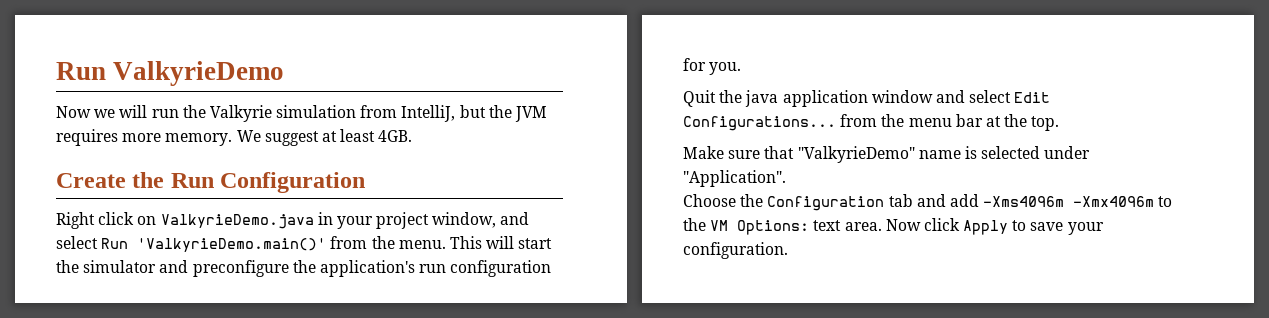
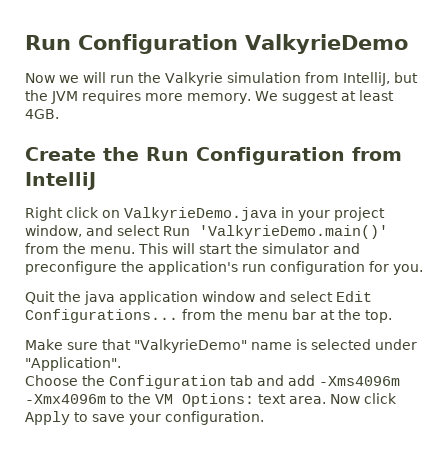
- Run ValkyrieDemo
+ Run Configuration ValkyrieDemo
- Create the Run Configuration
+ Create the Run Configuration from IntelliJ

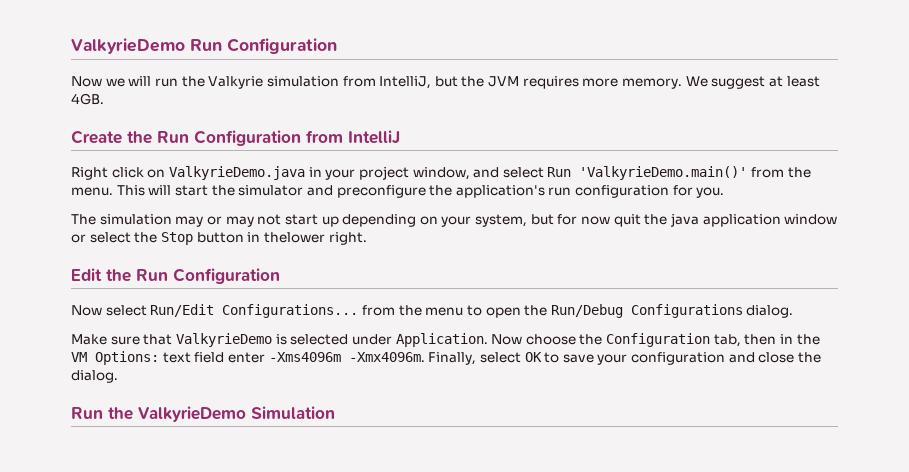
- Run Configuration ValkyrieDemo
+ ValkyrieDemo Run Configuration
- Quit the java application window and select Edit Configurations... from the menu bar at the top.
+ The simulation may or may not start up depending on your system, but for now quit the java application window or select the Stop button in thelower right.
+ Edit the Run Configuration
+ Now select Run/Edit Configurations... from the menu to open the Run/Debug Configurations dialog.
- Make sure that "ValkyrieDemo" name is selected under "Application".
- Choose the Configuration tab and add -Xms4096m -Xmx4096m to the VM Options: text area. Now click Apply to save your configuration.
+ Make sure that ValkyrieDemo is selected under Application. Now choose the Configuration tab, then in the VM Options: text field enter -Xms4096m -Xmx4096m. Finally, select OK to save your configuration and close the dialog.
+ Run the ValkyrieDemo Simulation

